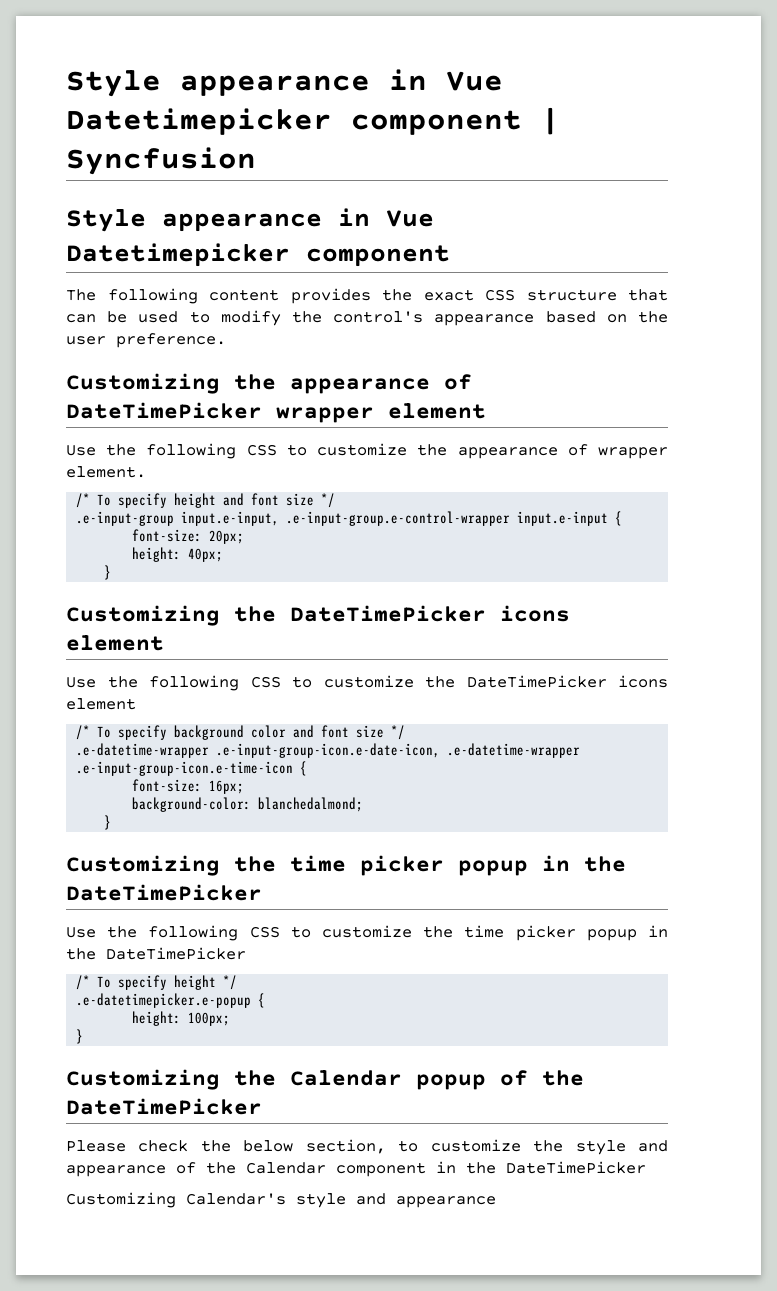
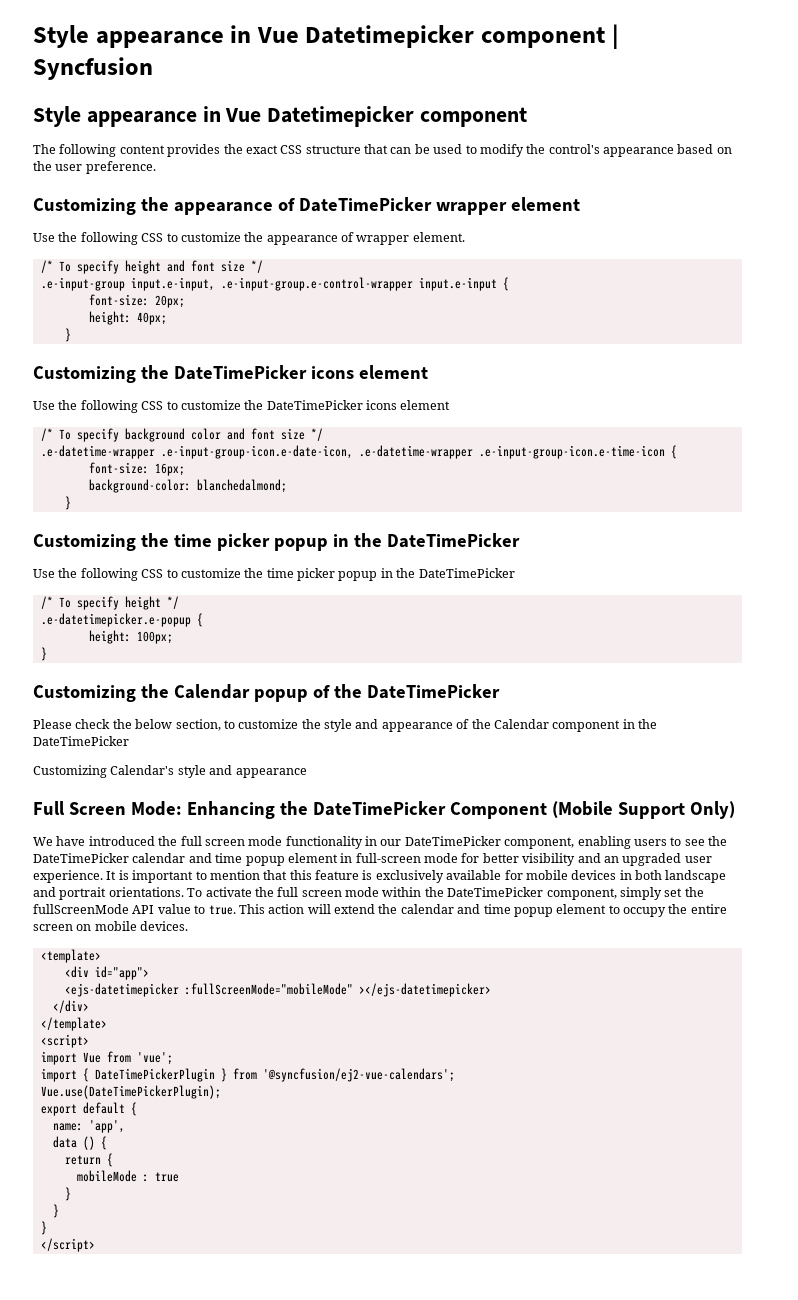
+ Full Screen Mode: Enhancing the DateTimePicker Component (Mobile Support Only)
+ We have introduced the full screen mode functionality in our DateTimePicker component, enabling users to see the DateTimePicker calendar and time popup element in full-screen mode for better visibility and an upgraded user experience. It is important to mention that this feature is exclusively available for mobile devices in both landscape and portrait orientations. To activate the full screen mode within the DateTimePicker component, simply set the fullScreenMode API value to true. This action will extend the calendar and time popup element to occupy the entire screen on mobile devices.
+ <template>
+ <div id="app">
+ <ejs-datetimepicker :fullScreenMode="mobileMode" ></ejs-datetimepicker>
+ </div>
+ </template>
+ <script>
+ import Vue from 'vue';
+ import { DateTimePickerPlugin } from '@syncfusion/ej2-vue-calendars';
+ Vue.use(DateTimePickerPlugin);
+ export default {
+ name: 'app',
+ data () {
+ return {
+ mobileMode : true
+ }
+ }
+ }
+ </script>

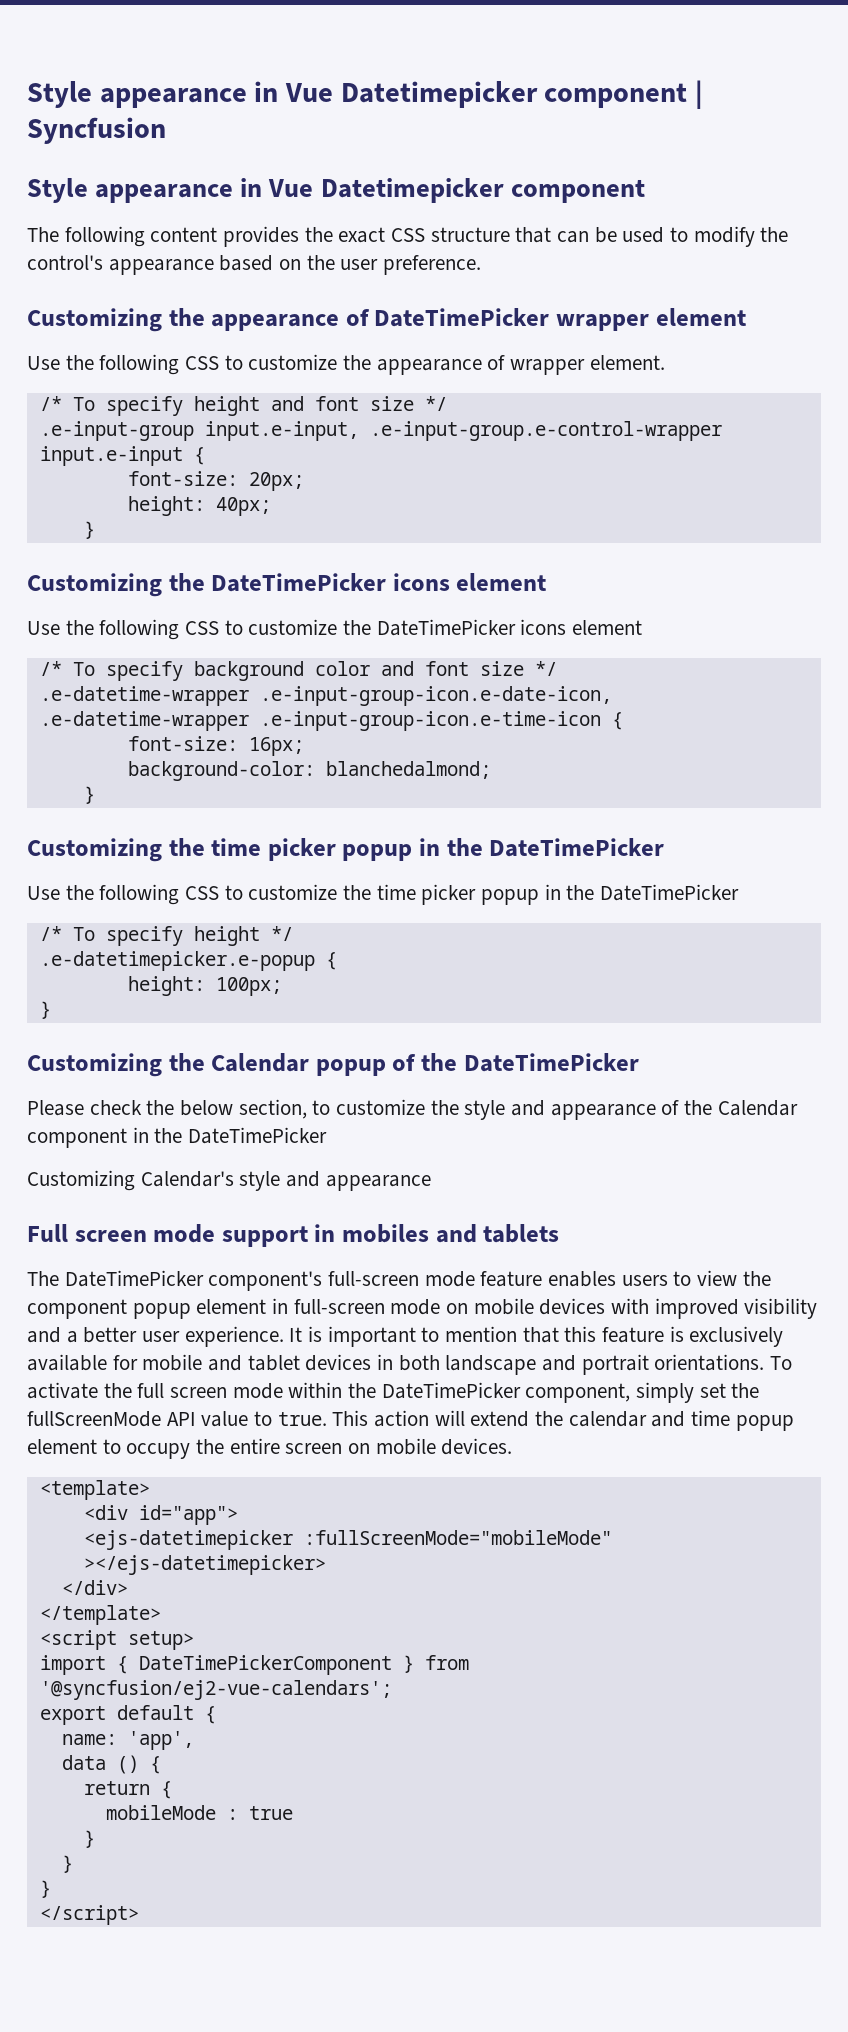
- Full Screen Mode: Enhancing the DateTimePicker Component (Mobile Support Only)
- We have introduced the full screen mode functionality in our DateTimePicker component, enabling users to see the DateTimePicker calendar and time popup element in full-screen mode for better visibility and an upgraded user experience.
+ Full screen mode support in mobiles and tablets
+ The DateTimePicker component's full-screen mode feature enables users to view the component popup element in full-screen mode on mobile devices with improved visibility and a better user experience.
- It is important to mention that this feature is exclusively available for mobile devices in both landscape and portrait orientations.
+ It is important to mention that this feature is exclusively available for mobile and tablet devices in both landscape and portrait orientations.
- <script>
- import Vue from 'vue';
+ <script setup>
- import { DateTimePickerPlugin } from '@syncfusion/ej2-vue-calendars';
+ import { DateTimePickerComponent } from '@syncfusion/ej2-vue-calendars';
- Vue.use(DateTimePickerPlugin);

